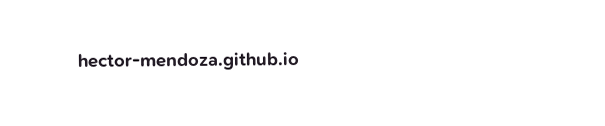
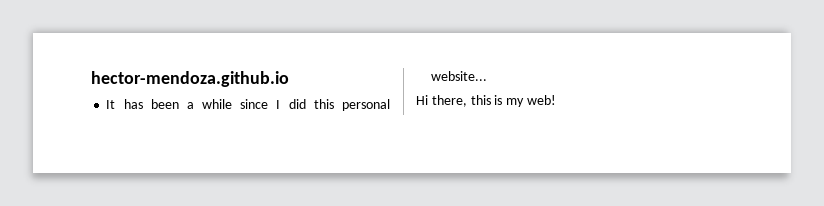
+ It has been a while since I did this personal website...
+ Hi there, this is my web!

